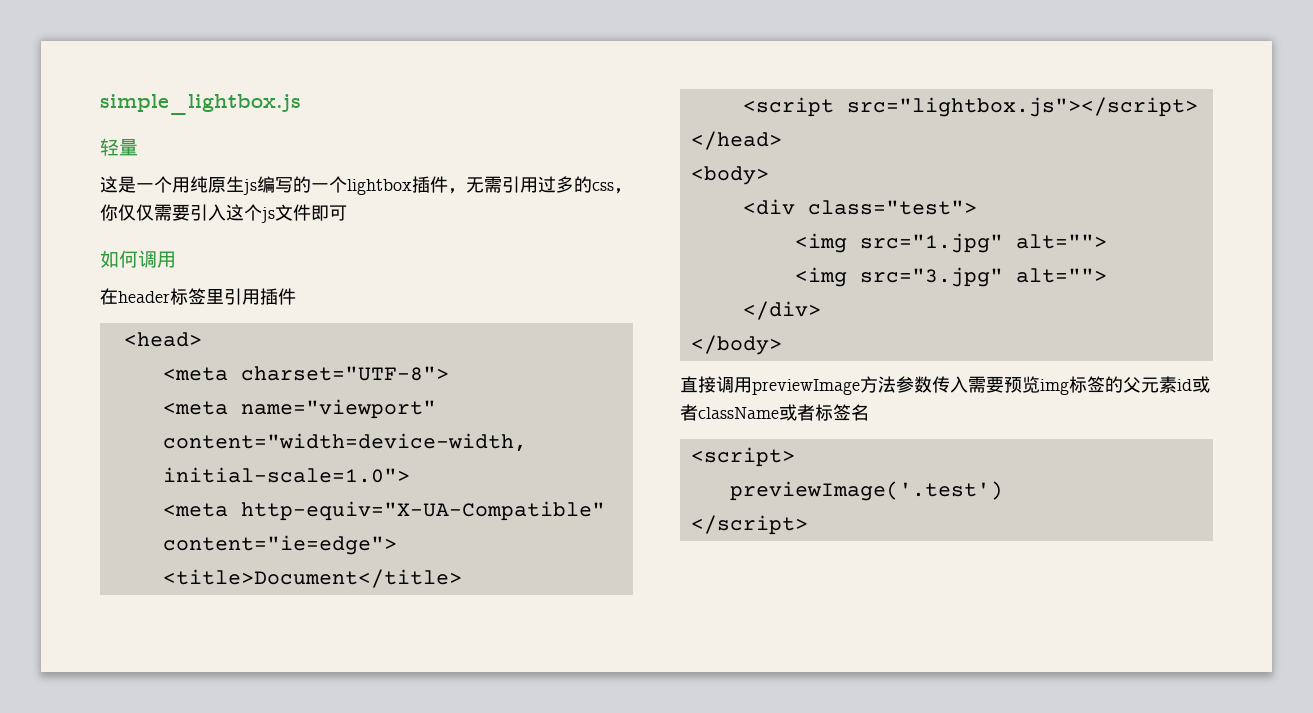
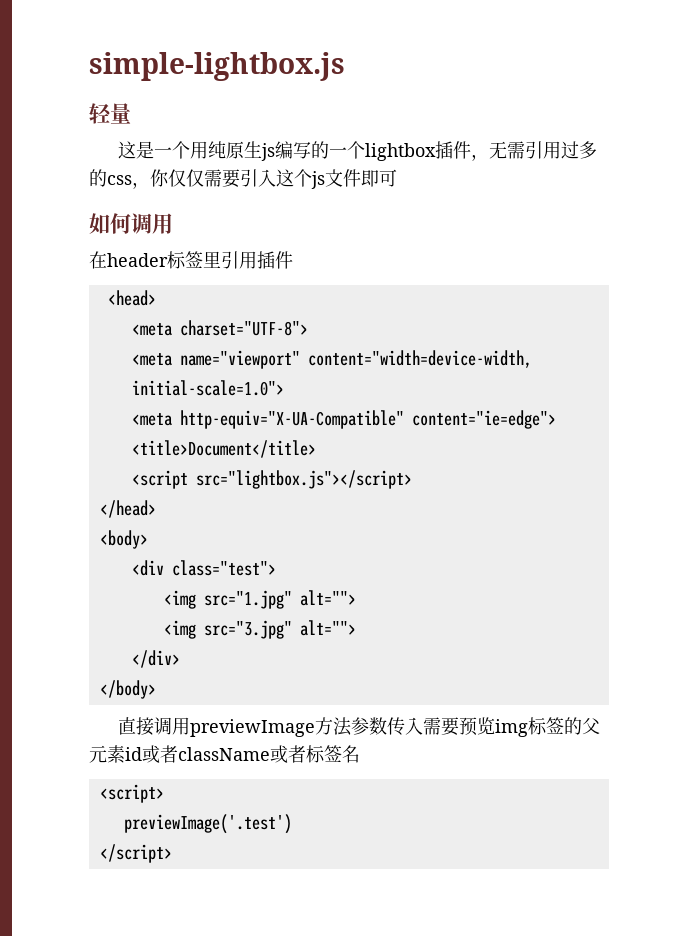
- simple_lightbox.js
+ simple-lightbox.js

